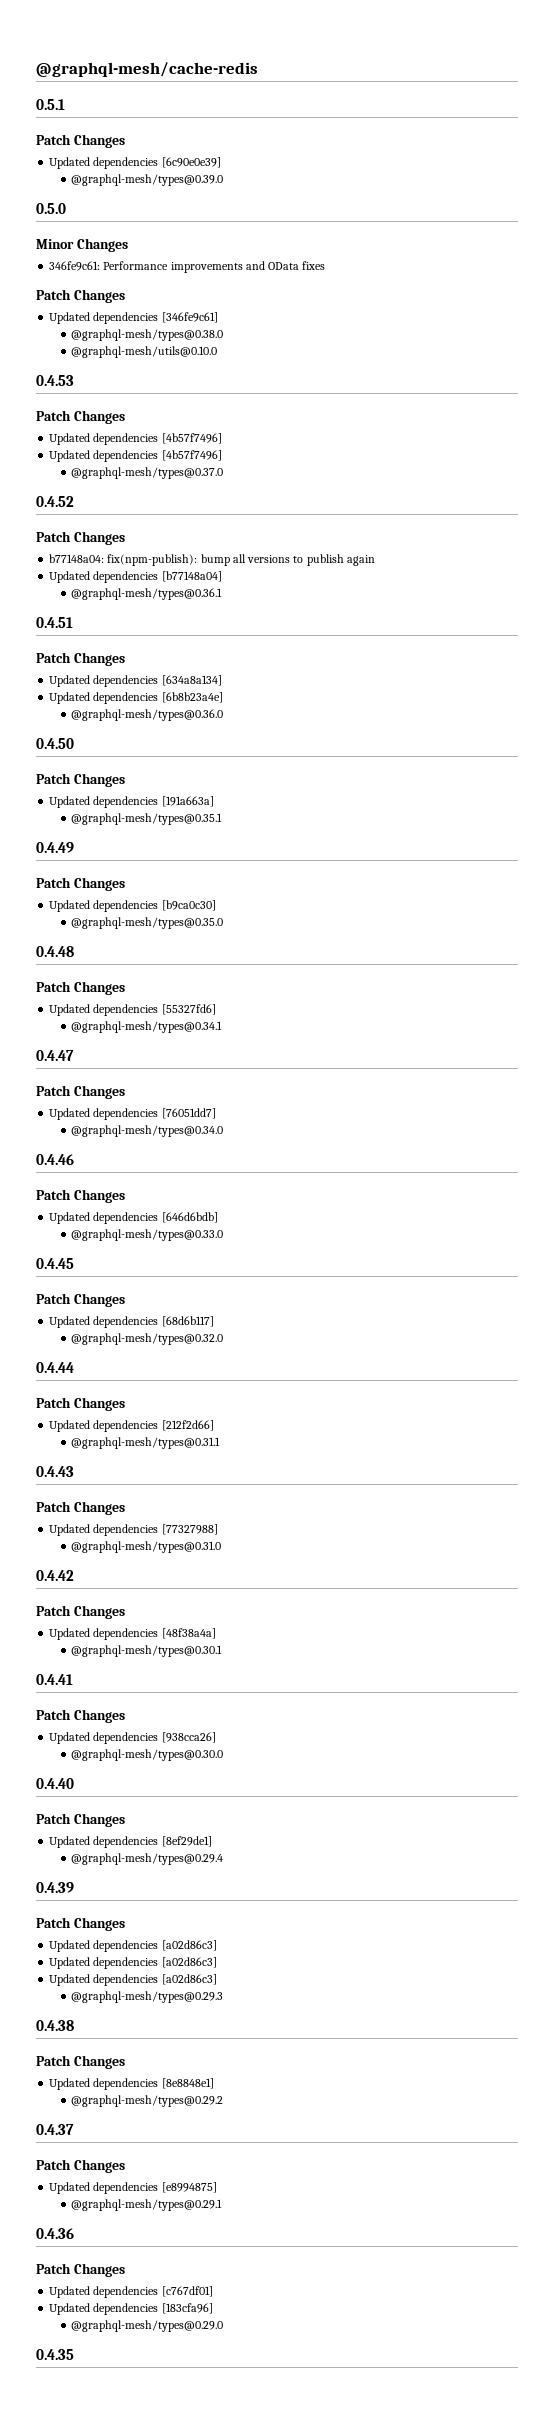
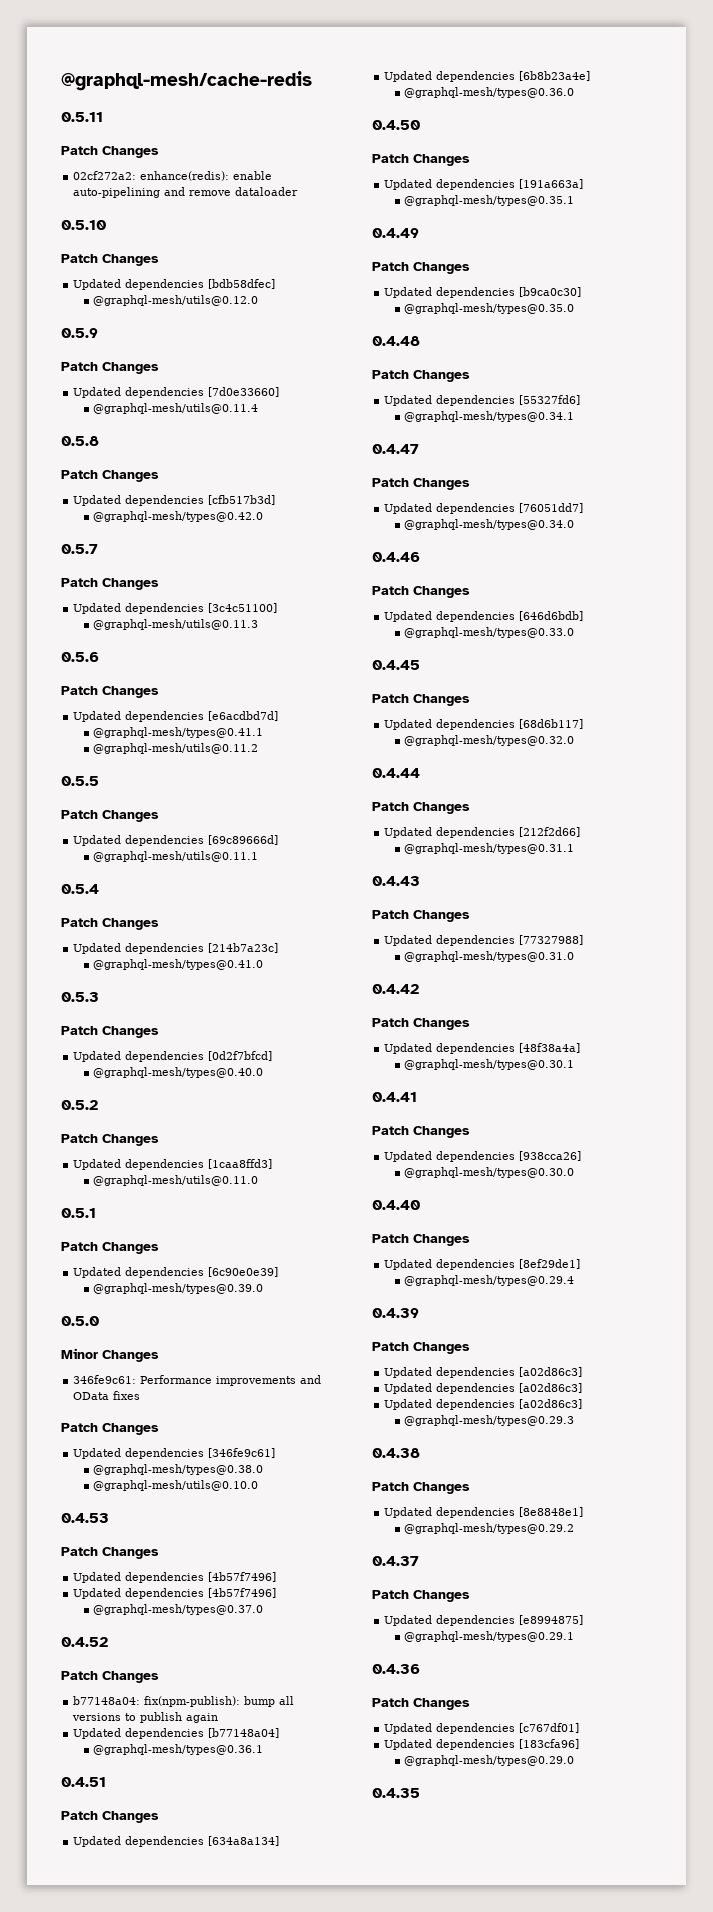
+ 0.5.11
+ Patch Changes
+ 02cf272a2: enhance(redis): enable auto-pipelining and remove dataloader
+ 0.5.10
+ Patch Changes
+ Updated dependencies [bdb58dfec]
+ @graphql-mesh/utils@0.12.0
+ 0.5.9
+ Patch Changes
+ Updated dependencies [7d0e33660]
+ @graphql-mesh/utils@0.11.4
+ 0.5.8
+ Patch Changes
+ Updated dependencies [cfb517b3d]
+ @graphql-mesh/types@0.42.0
+ 0.5.7
+ Patch Changes
+ Updated dependencies [3c4c51100]
+ @graphql-mesh/utils@0.11.3
+ 0.5.6
+ Patch Changes
+ Updated dependencies [e6acdbd7d]
+ @graphql-mesh/types@0.41.1
+ @graphql-mesh/utils@0.11.2
+ 0.5.5
+ Patch Changes
+ Updated dependencies [69c89666d]
+ @graphql-mesh/utils@0.11.1
+ 0.5.4
+ Patch Changes
+ Updated dependencies [214b7a23c]
+ @graphql-mesh/types@0.41.0
+ 0.5.3
+ Patch Changes
+ Updated dependencies [0d2f7bfcd]
+ @graphql-mesh/types@0.40.0
+ 0.5.2
+ Patch Changes
+ Updated dependencies [1caa8ffd3]
+ @graphql-mesh/utils@0.11.0

